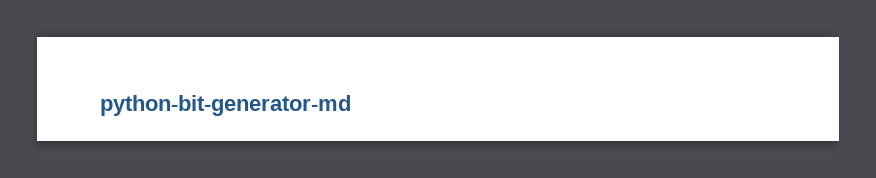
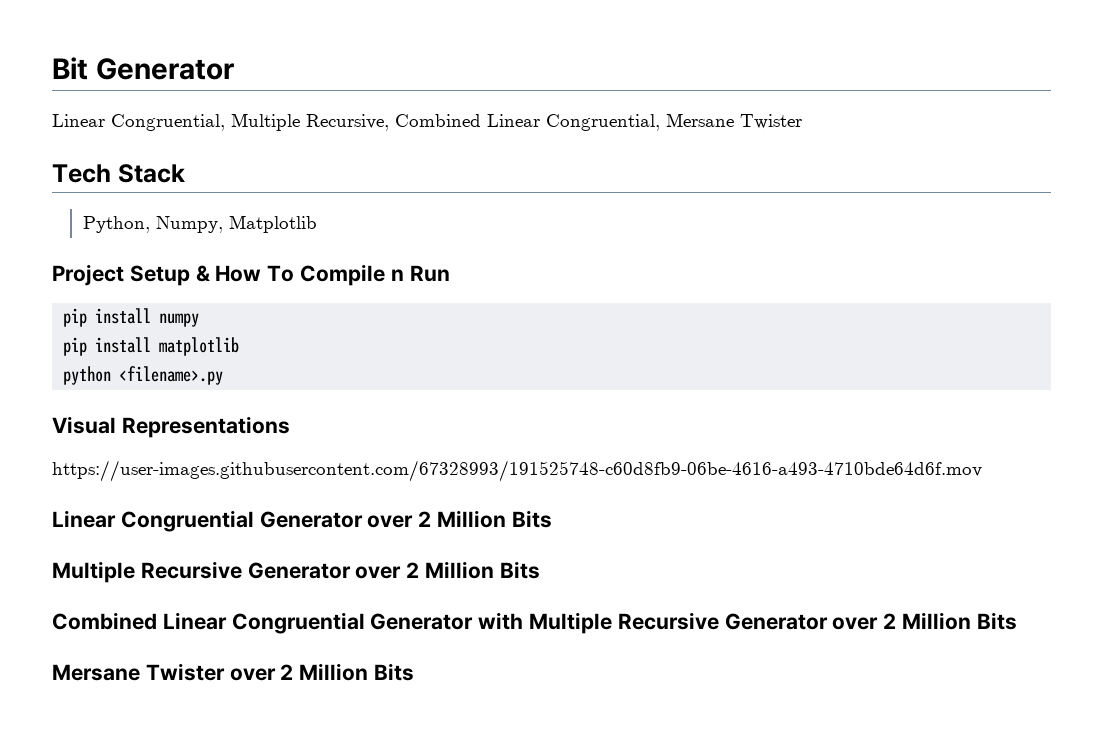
- python-bit-generator-md
+ Bit Generator
+ Linear Congruential, Multiple Recursive, Combined Linear Congruential, Mersane Twister
+ Tech Stack
+ Python, Numpy, Matplotlib
+ Project Setup & How To Compile n Run
+ pip install numpy
+ pip install matplotlib
+ python <filename>.py
+ Visual Representations
+ https://user-images.githubusercontent.com/67328993/191525748-c60d8fb9-06be-4616-a493-4710bde64d6f.mov
+ Linear Congruential Generator over 2 Million Bits
+ Multiple Recursive Generator over 2 Million Bits
+ Combined Linear Congruential Generator with Multiple Recursive Generator over 2 Million Bits
+ Mersane Twister over 2 Million Bits

